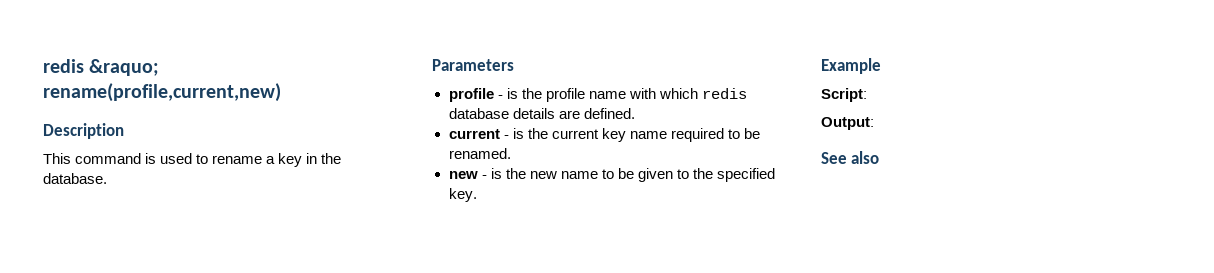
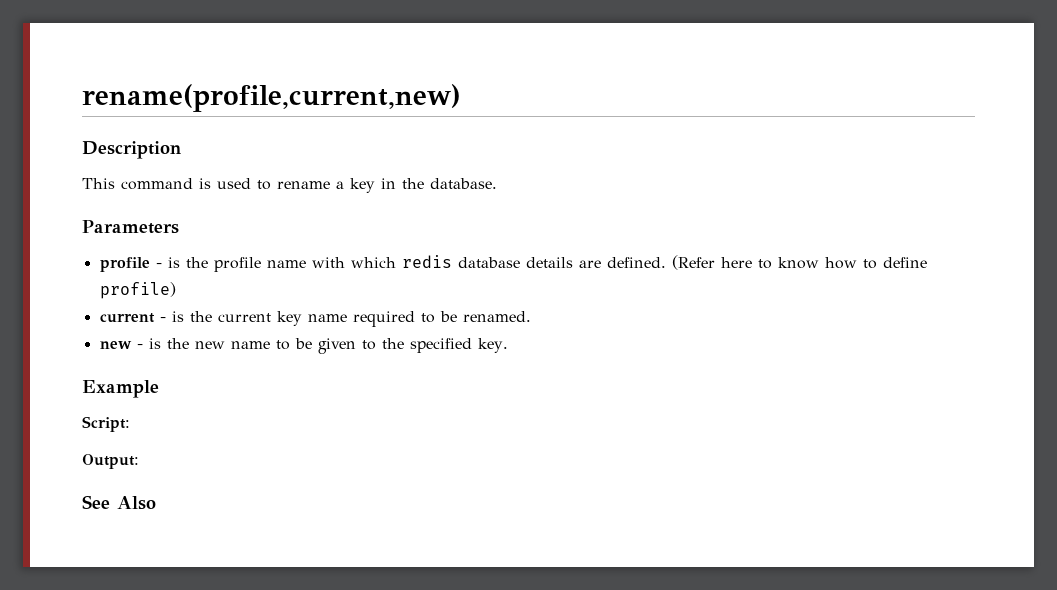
- redis &raquo; rename(profile,current,new)
+ rename(profile,current,new)
+ (Refer here to know how to define profile)
- See also
+ See Also

